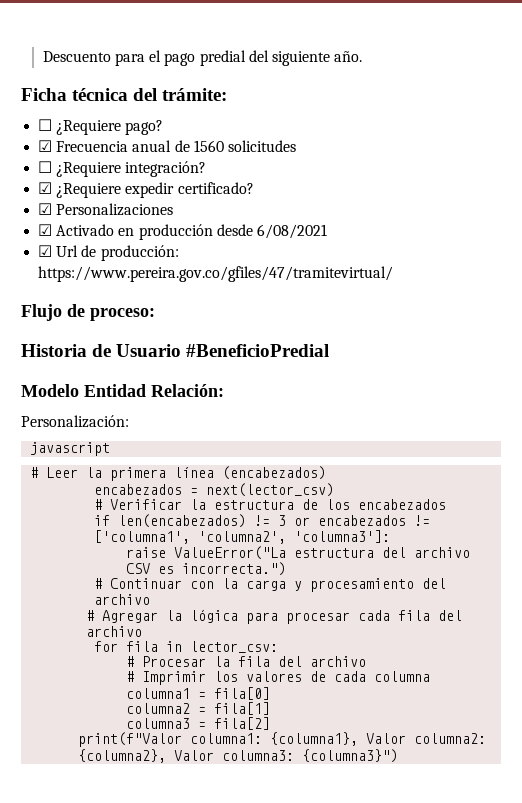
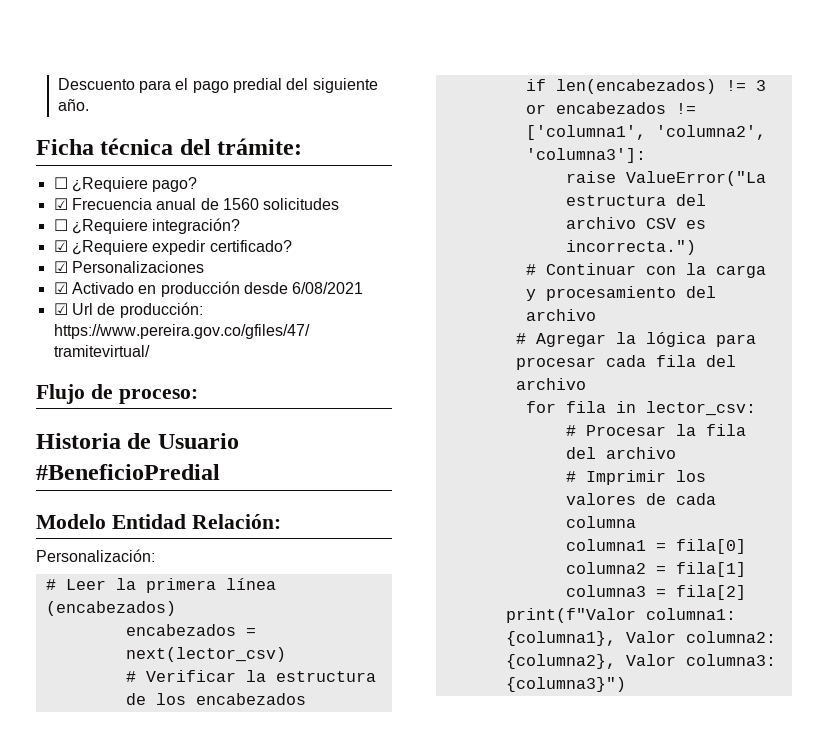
- javascript

